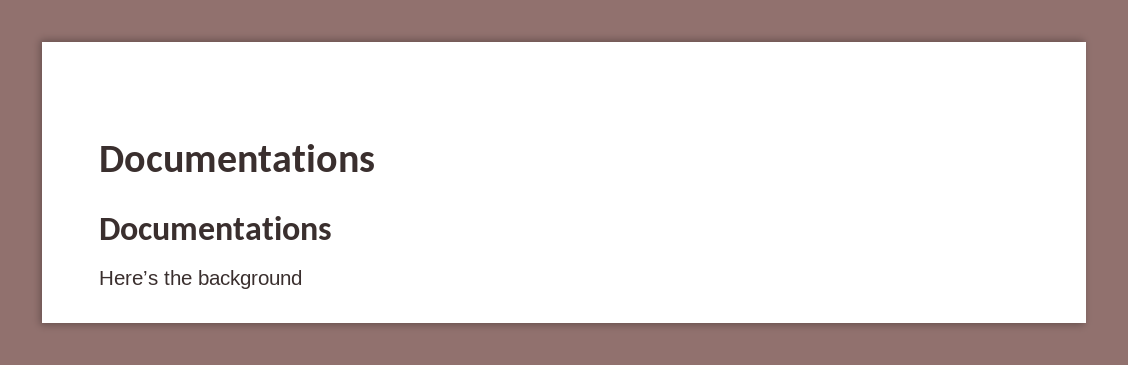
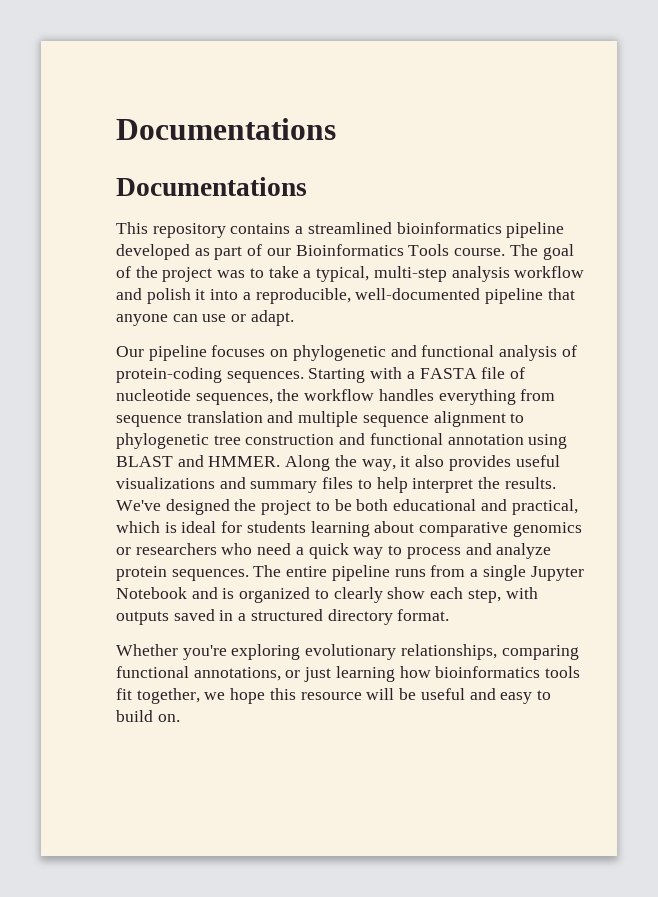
- Here’s the background
+ This repository contains a streamlined bioinformatics pipeline developed as part of our Bioinformatics Tools course. The goal of the project was to take a typical, multi-step analysis workflow and polish it into a reproducible, well-documented pipeline that anyone can use or adapt.
+ Our pipeline focuses on phylogenetic and functional analysis of protein-coding sequences. Starting with a FASTA file of nucleotide sequences, the workflow handles everything from sequence translation and multiple sequence alignment to phylogenetic tree construction and functional annotation using BLAST and HMMER. Along the way, it also provides useful visualizations and summary files to help interpret the results. We've designed the project to be both educational and practical, which is ideal for students learning about comparative genomics or researchers who need a quick way to process and analyze protein sequences. The entire pipeline runs from a single Jupyter Notebook and is organized to clearly show each step, with outputs saved in a structured directory format.
+ Whether you're exploring evolutionary relationships, comparing functional annotations, or just learning how bioinformatics tools fit together, we hope this resource will be useful and easy to build on.

